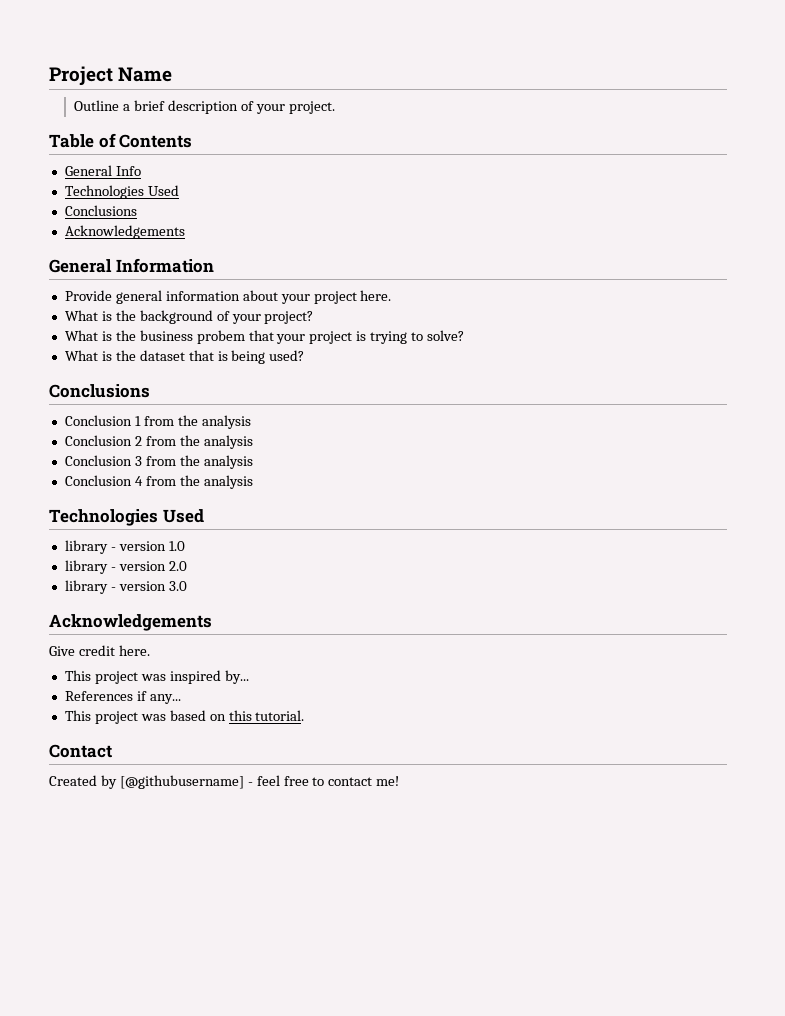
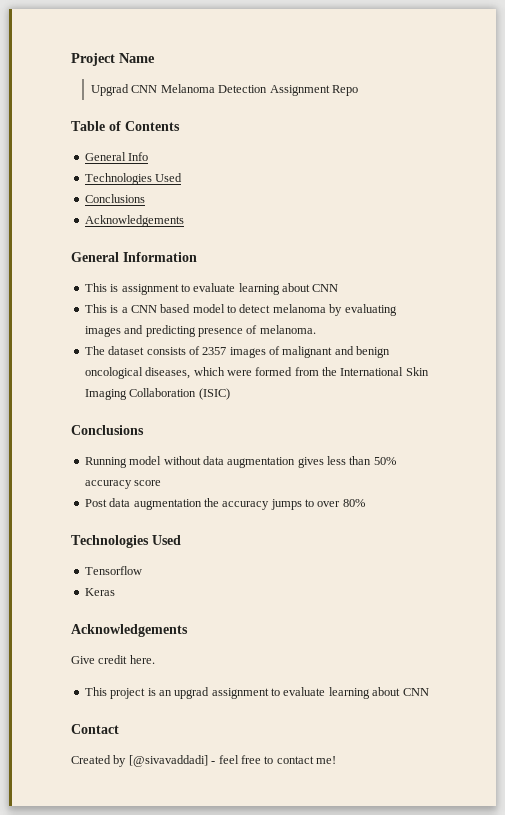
- Outline a brief description of your project.
+ Upgrad CNN Melanoma Detection Assignment Repo
- Provide general information about your project here.
- What is the background of your project?
- What is the business probem that your project is trying to solve?
- What is the dataset that is being used?
+ This is assignment to evaluate learning about CNN
+ This is a CNN based model to detect melanoma by evaluating images and predicting presence of melanoma.
+ The dataset consists of 2357 images of malignant and benign oncological diseases, which were formed from the International Skin Imaging Collaboration (ISIC)
  Conclusions
- Conclusion 1 from the analysis
- Conclusion 2 from the analysis
- Conclusion 3 from the analysis
- Conclusion 4 from the analysis
+ Running model without data augmentation gives less than 50% accuracy score
+ Post data augmentation the accuracy jumps to over 80%
  Technologies Used
- library - version 1.0
- library - version 2.0
- library - version 3.0
+ Tensorflow
+ Keras
- This project was inspired by...
- References if any...
- This project was based on this tutorial.
+ This project is an upgrad assignment to evaluate learning about CNN
- Created by [@githubusername] - feel free to contact me!
+ Created by [@sivavaddadi] - feel free to contact me!

